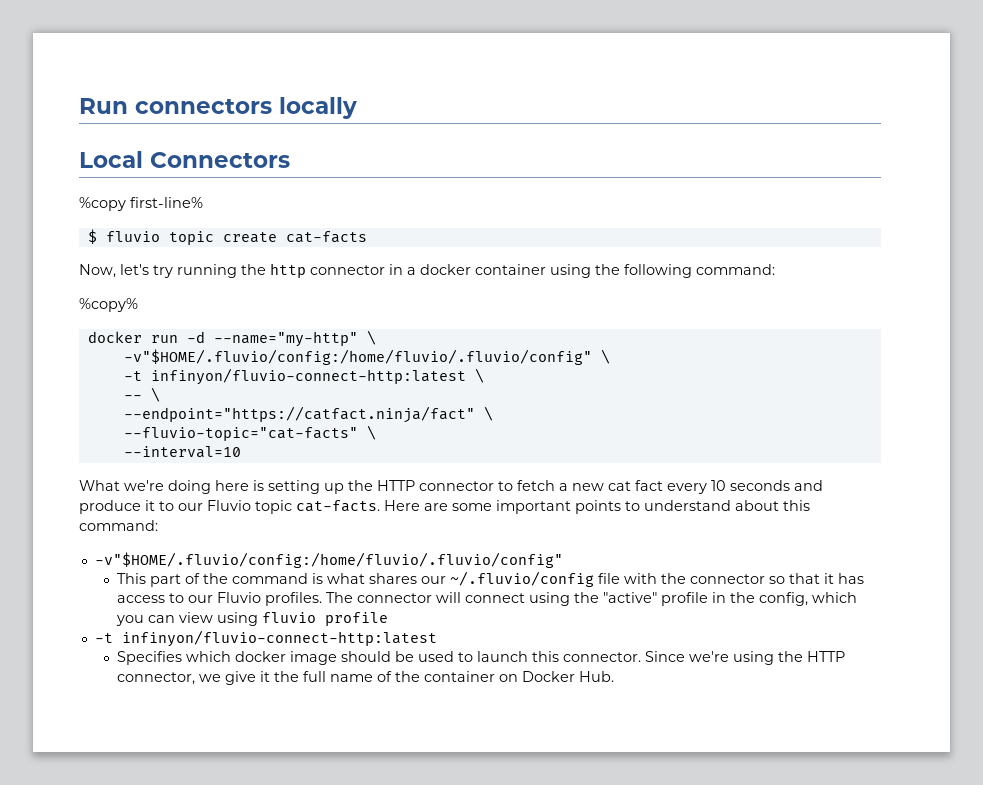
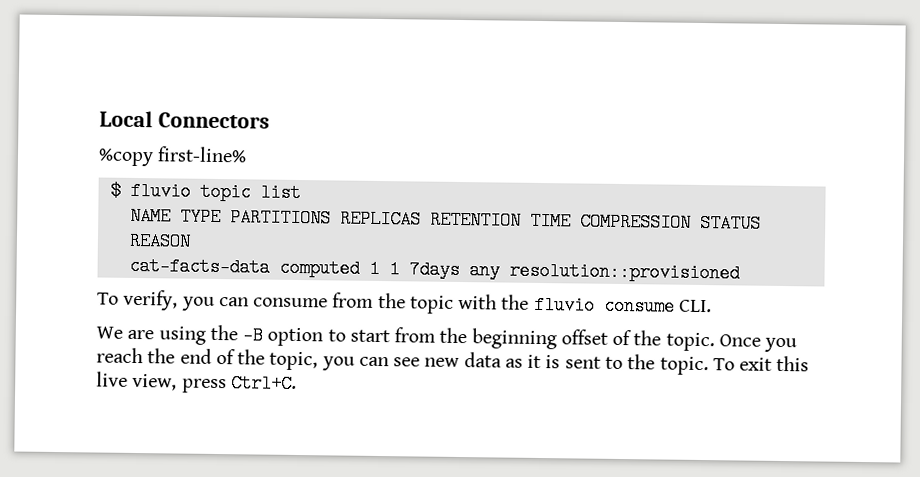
- Run connectors locally
- $ fluvio topic create cat-facts
- Now, let's try running the http connector in a docker container using the following command:
- %copy%
- docker run -d --name="my-http" \
- -v"$HOME/.fluvio/config:/home/fluvio/.fluvio/config" \
- -t infinyon/fluvio-connect-http:latest \
- -- \
- --endpoint="https://catfact.ninja/fact" \
- --fluvio-topic="cat-facts" \
- --interval=10
- What we're doing here is setting up the HTTP connector to fetch a new cat fact every 10 seconds and produce it to our Fluvio topic cat-facts. Here are some important points to understand about this command:
- -v"$HOME/.fluvio/config:/home/fluvio/.fluvio/config"
- This part of the command is what shares our ~/.fluvio/config file with the connector so that it has access to our Fluvio profiles. The connector will connect using the "active" profile in the config, which you can view using fluvio profile
- -t infinyon/fluvio-connect-http:latest
- Specifies which docker image should be used to launch this connector. Since we're using the HTTP connector, we give it the full name of the container on Docker Hub.
+ $ fluvio topic list
+ NAME TYPE PARTITIONS REPLICAS RETENTION TIME COMPRESSION STATUS REASON
+ cat-facts-data computed 1 1 7days any resolution::provisioned
+ To verify, you can consume from the topic with the fluvio consume CLI.
+ We are using the -B option to start from the beginning offset of the topic. Once you reach the end of the topic, you can see new data as it is sent to the topic. To exit this live view, press Ctrl+C.

